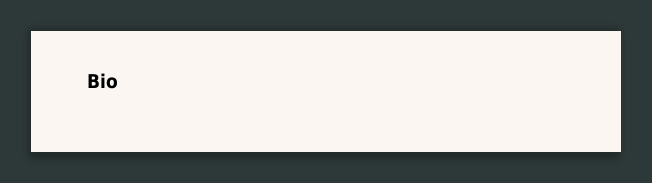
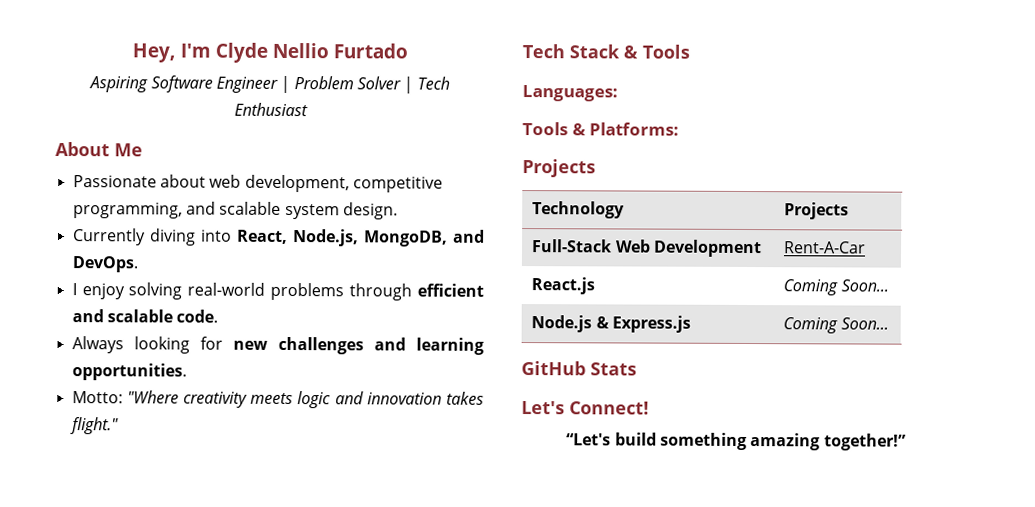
- Bio
+ Hey, I'm Clyde Nellio Furtado
+ Aspiring Software Engineer | Problem Solver | Tech Enthusiast
+ About Me
+ Passionate about web development, competitive programming, and scalable system design.
+ Currently diving into React, Node.js, MongoDB, and DevOps.
+ I enjoy solving real-world problems through efficient and scalable code.
+ Always looking for new challenges and learning opportunities.
+ Motto: "Where creativity meets logic and innovation takes flight."
+ Tech Stack & Tools
+ Languages:
+ Tools & Platforms:
+ Projects
+ Technology | Projects
+ Full-Stack Web Development | Rent-A-Car
+ React.js | Coming Soon...
+ Node.js & Express.js | Coming Soon...
+ GitHub Stats
+ Let's Connect!
+ “Let's build something amazing together!”

